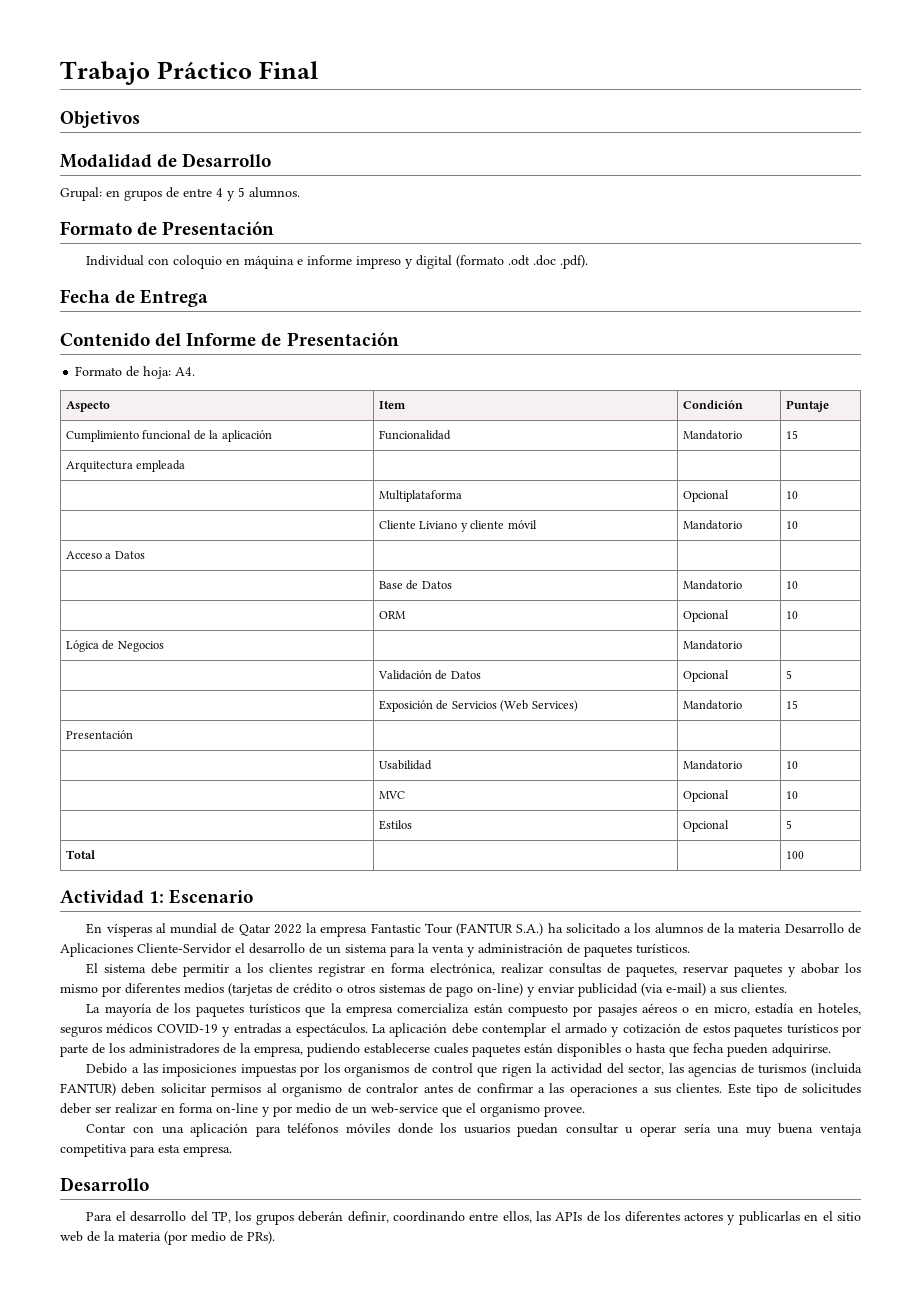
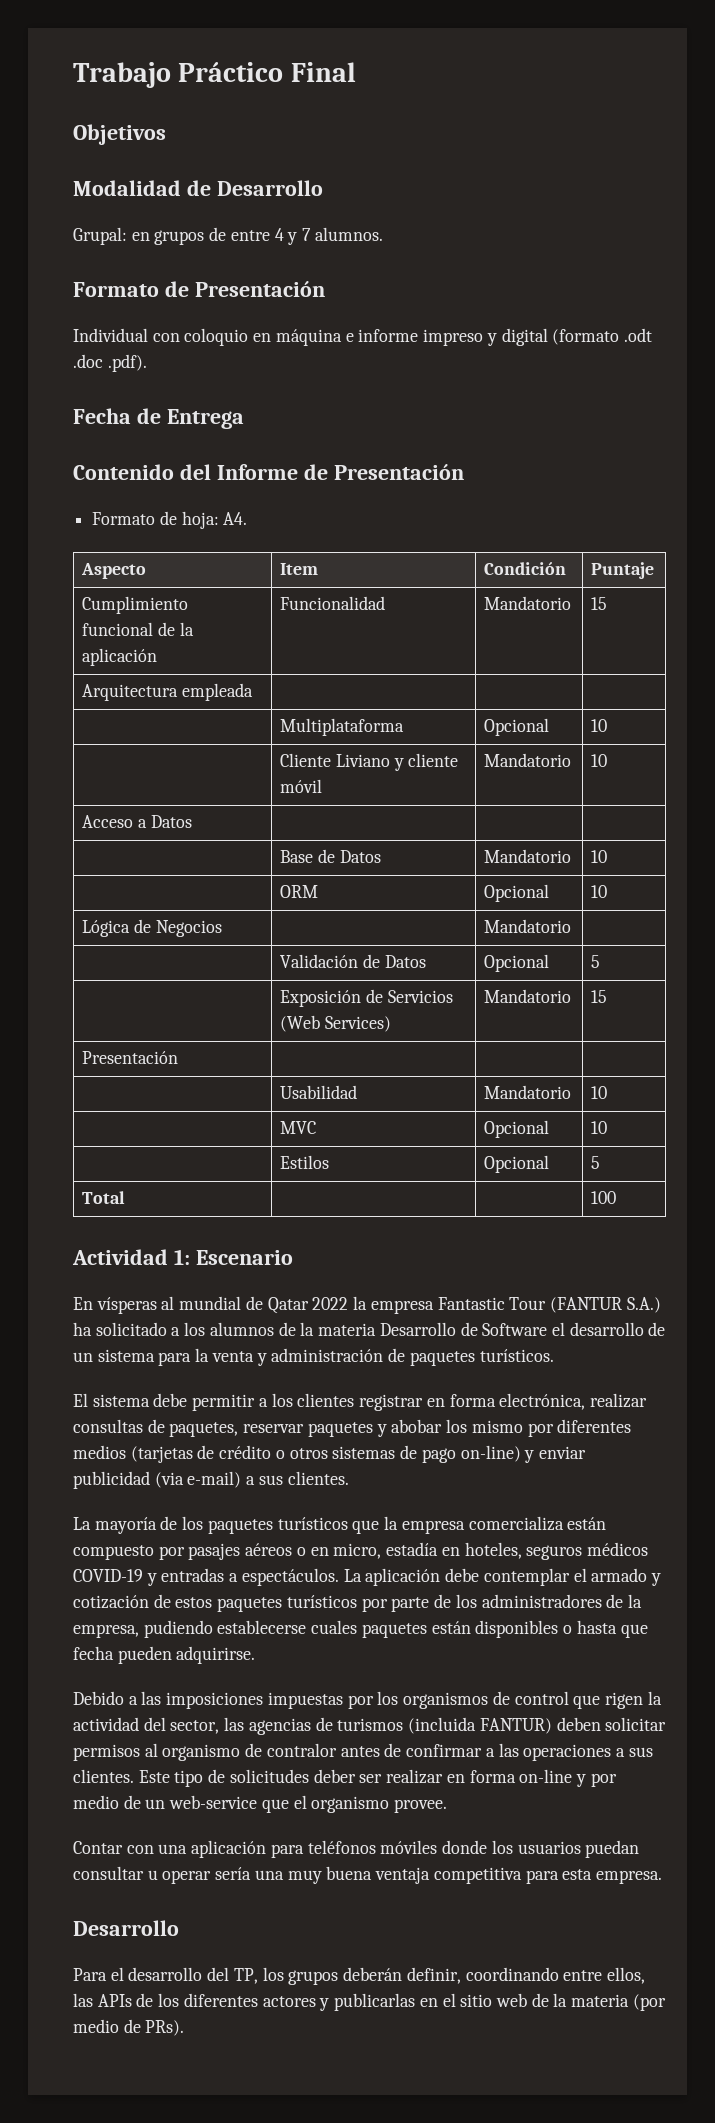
- Grupal: en grupos de entre 4 y 5 alumnos.
+ Grupal: en grupos de entre 4 y 7 alumnos.
- En vísperas al mundial de Qatar 2022 la empresa Fantastic Tour (FANTUR S.A.) ha solicitado a los alumnos de la materia Desarrollo de Aplicaciones Cliente-Servidor el desarrollo de un sistema para la venta y administración de paquetes turísticos.
+ En vísperas al mundial de Qatar 2022 la empresa Fantastic Tour (FANTUR S.A.) ha solicitado a los alumnos de la materia Desarrollo de Software el desarrollo de un sistema para la venta y administración de paquetes turísticos.

